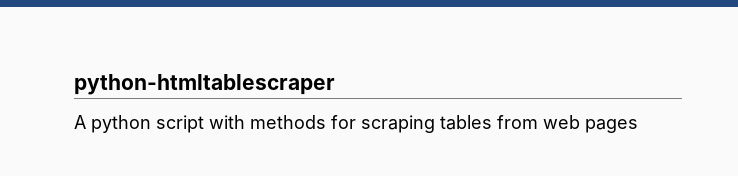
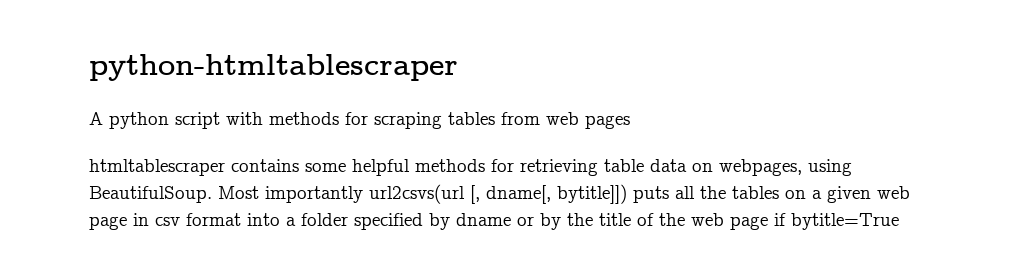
+ htmltablescraper contains some helpful methods for retrieving table data on webpages, using BeautifulSoup. Most importantly url2csvs(url [, dname[, bytitle]]) puts all the tables on a given web page in csv format into a folder specified by dname or by the title of the web page if bytitle=True

